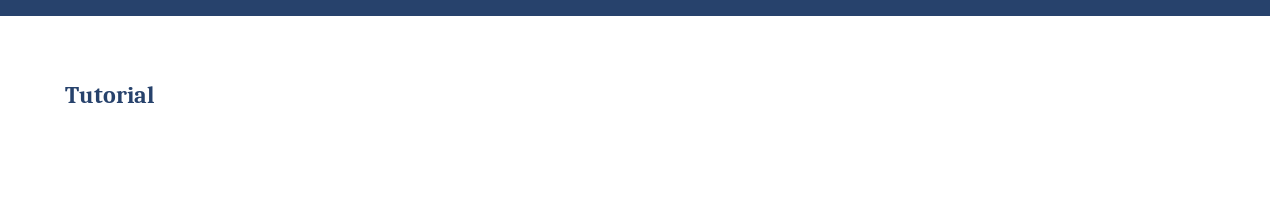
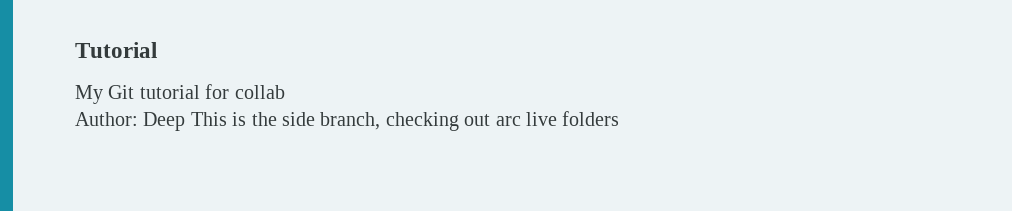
+ My Git tutorial for collab
+ Author: Deep This is the side branch, checking out arc live folders

